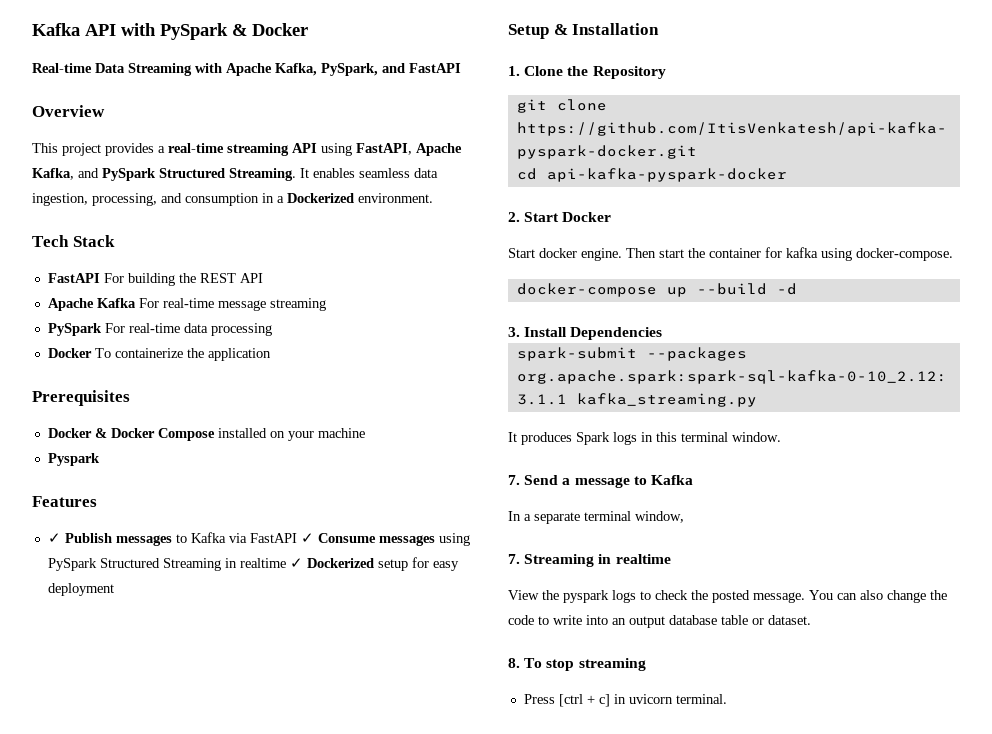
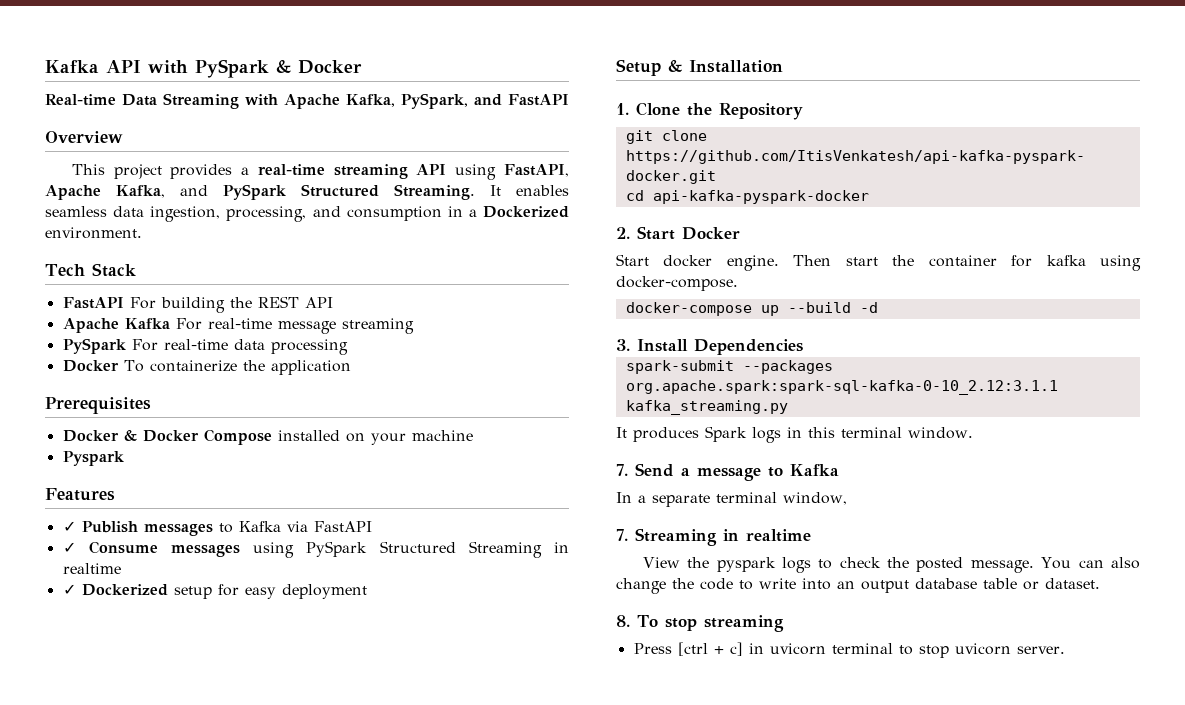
- ✓ Publish messages to Kafka via FastAPI ✓ Consume messages using PySpark Structured Streaming in realtime ✓ Dockerized setup for easy deployment
+ ✓ Publish messages to Kafka via FastAPI
+ ✓ Consume messages using PySpark Structured Streaming in realtime
+ ✓ Dockerized setup for easy deployment
- Press [ctrl + c] in uvicorn terminal.
+ Press [ctrl + c] in uvicorn terminal to stop uvicorn server.

